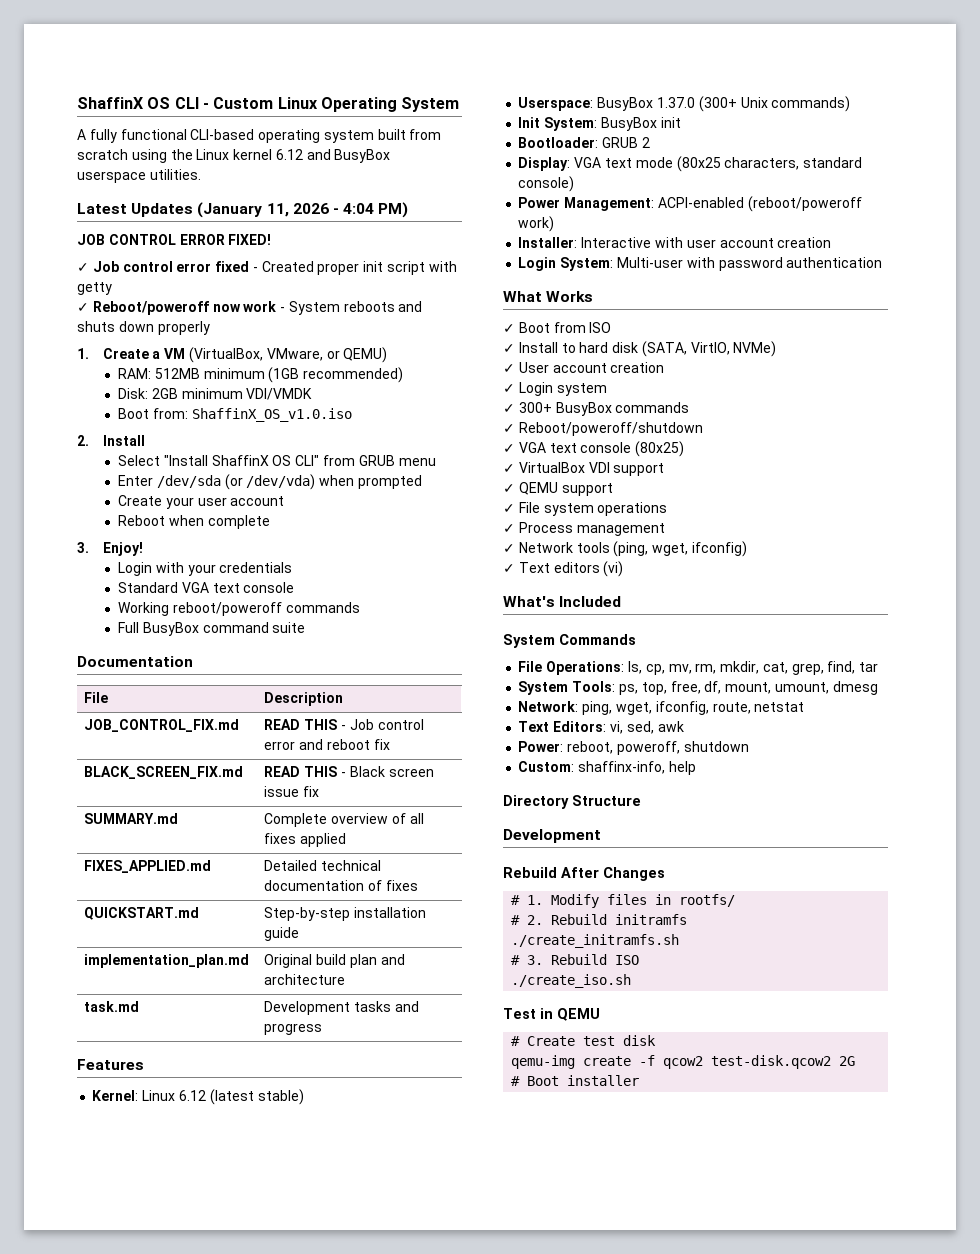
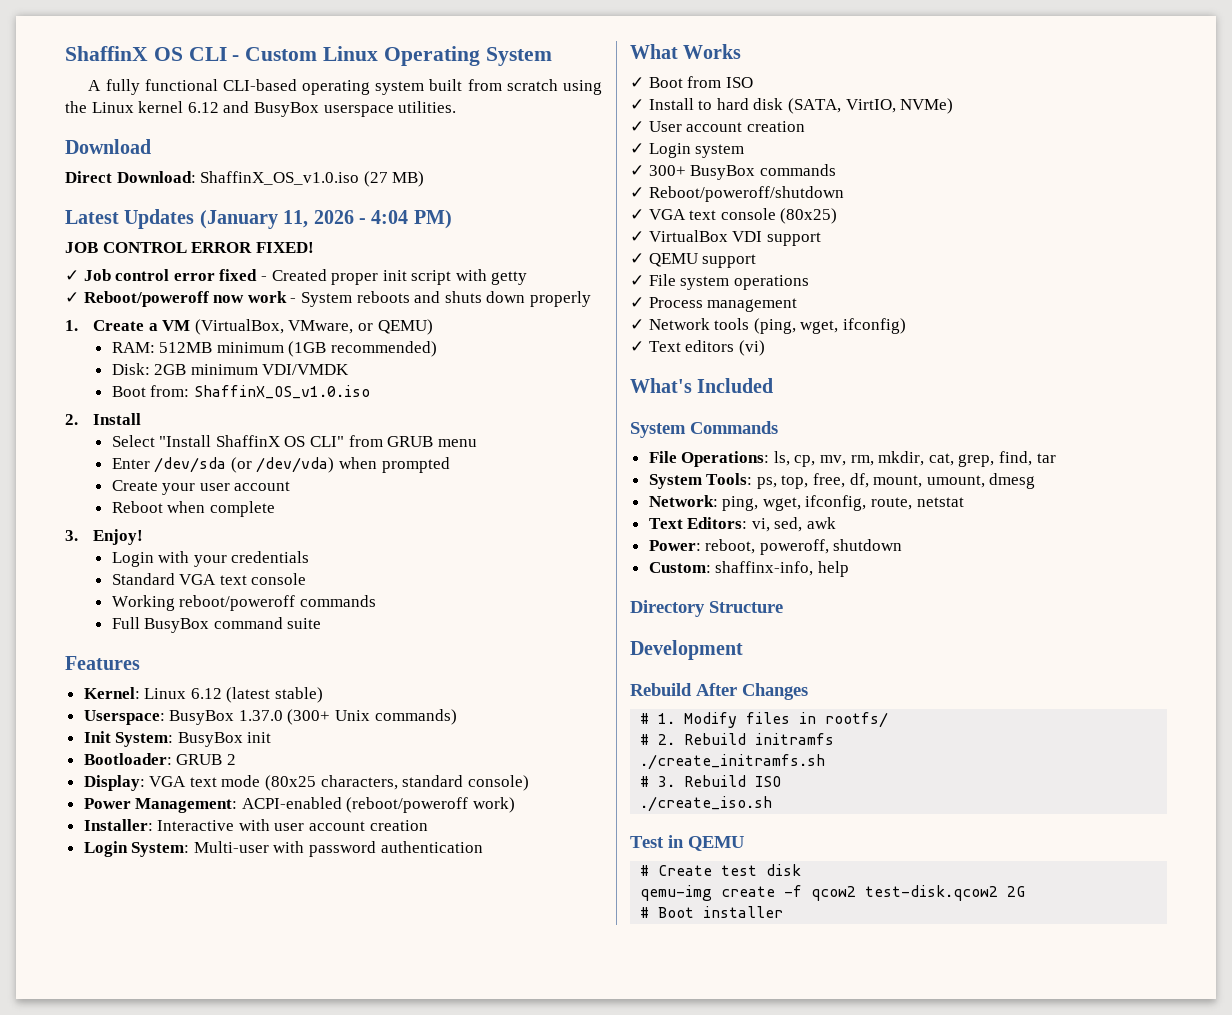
+ Download
+ Direct Download: ShaffinX_OS_v1.0.iso (27 MB)
- Documentation
- File | Description
- JOB_CONTROL_FIX.md | READ THIS - Job control error and reboot fix
- BLACK_SCREEN_FIX.md | READ THIS - Black screen issue fix
- SUMMARY.md | Complete overview of all fixes applied
- FIXES_APPLIED.md | Detailed technical documentation of fixes
- QUICKSTART.md | Step-by-step installation guide
- implementation_plan.md | Original build plan and architecture
- task.md | Development tasks and progress

